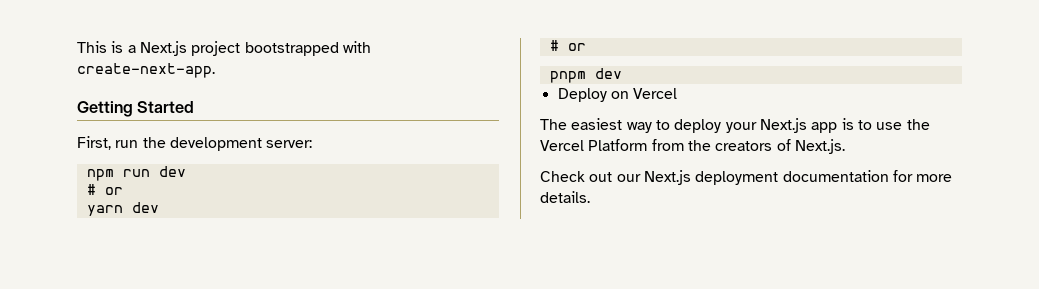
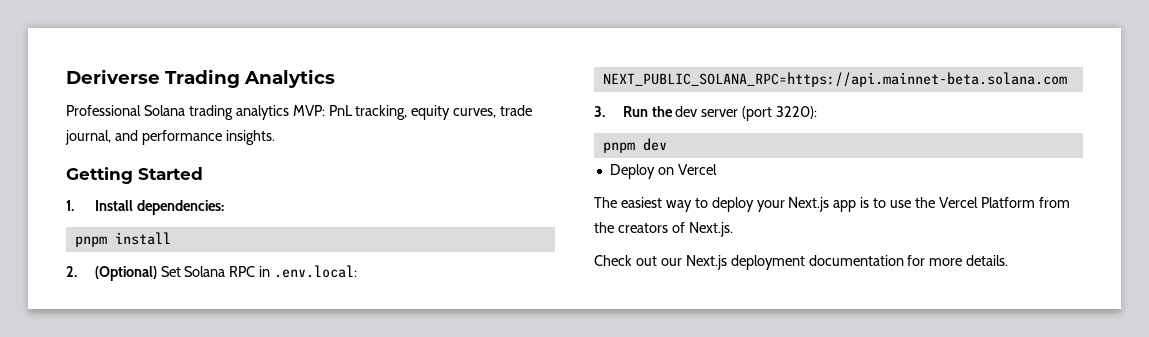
- This is a Next.js project bootstrapped with create-next-app.
+ Deriverse Trading Analytics
+ Professional Solana trading analytics MVP: PnL tracking, equity curves, trade journal, and performance insights.
  Getting Started
- First, run the development server:
- npm run dev
- # or
- yarn dev
- # or
+ 1. Install dependencies:
+ pnpm install
+ 2. (Optional) Set Solana RPC in .env.local:
+ NEXT_PUBLIC_SOLANA_RPC=https://api.mainnet-beta.solana.com
+ 3. Run the dev server (port 3220):

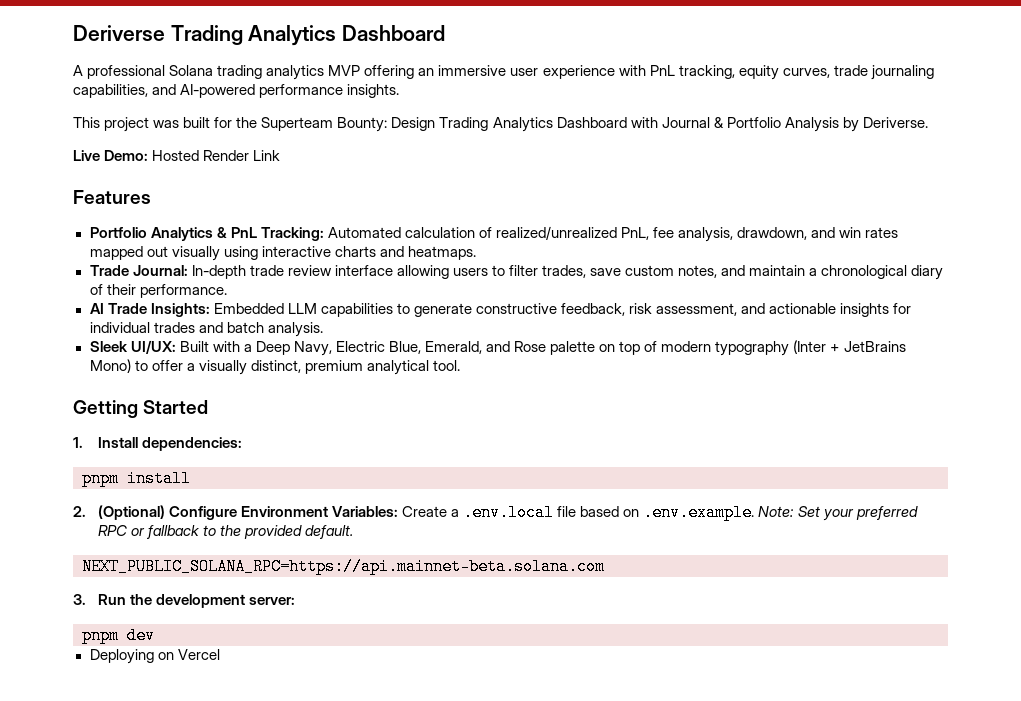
- Deriverse Trading Analytics
- Professional Solana trading analytics MVP: PnL tracking, equity curves, trade journal, and performance insights.
+ Deriverse Trading Analytics Dashboard
+ A professional Solana trading analytics MVP offering an immersive user experience with PnL tracking, equity curves, trade journaling capabilities, and AI-powered performance insights.
+ This project was built for the Superteam Bounty: Design Trading Analytics Dashboard with Journal & Portfolio Analysis by Deriverse.
+ Live Demo: Hosted Render Link
+ Features
+ Portfolio Analytics & PnL Tracking: Automated calculation of realized/unrealized PnL, fee analysis, drawdown, and win rates mapped out visually using interactive charts and heatmaps.
+ Trade Journal: In-depth trade review interface allowing users to filter trades, save custom notes, and maintain a chronological diary of their performance.
+ AI Trade Insights: Embedded LLM capabilities to generate constructive feedback, risk assessment, and actionable insights for individual trades and batch analysis.
+ Sleek UI/UX: Built with a Deep Navy, Electric Blue, Emerald, and Rose palette on top of modern typography (Inter + JetBrains Mono) to offer a visually distinct, premium analytical tool.
- 2. (Optional) Set Solana RPC in .env.local:
+ 2. (Optional) Configure Environment Variables: Create a .env.local file based on .env.example. Note: Set your preferred RPC or fallback to the provided default.
- 3. Run the dev server (port 3220):
+ 3. Run the development server:
- Deploy on Vercel
+ Deploying on Vercel
- The easiest way to deploy your Next.js app is to use the Vercel Platform from the creators of Next.js.
- Check out our Next.js deployment documentation for more details.

